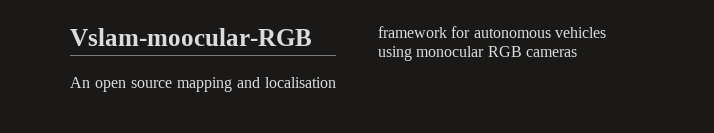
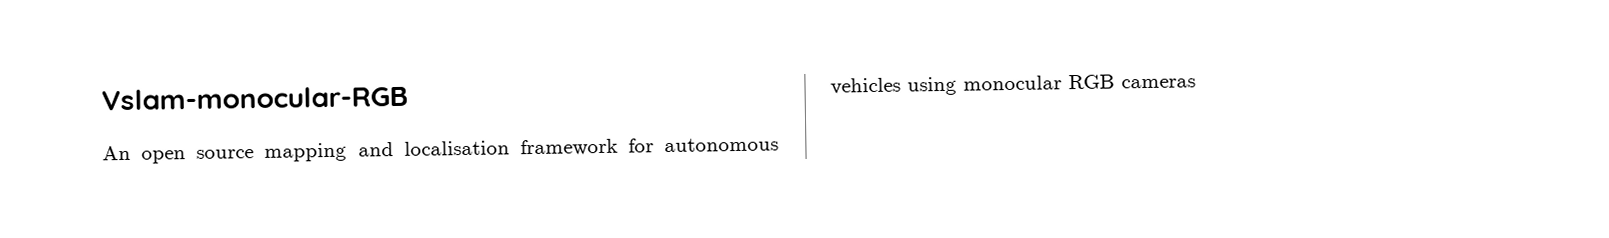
- Vslam-moocular-RGB
+ Vslam-monocular-RGB

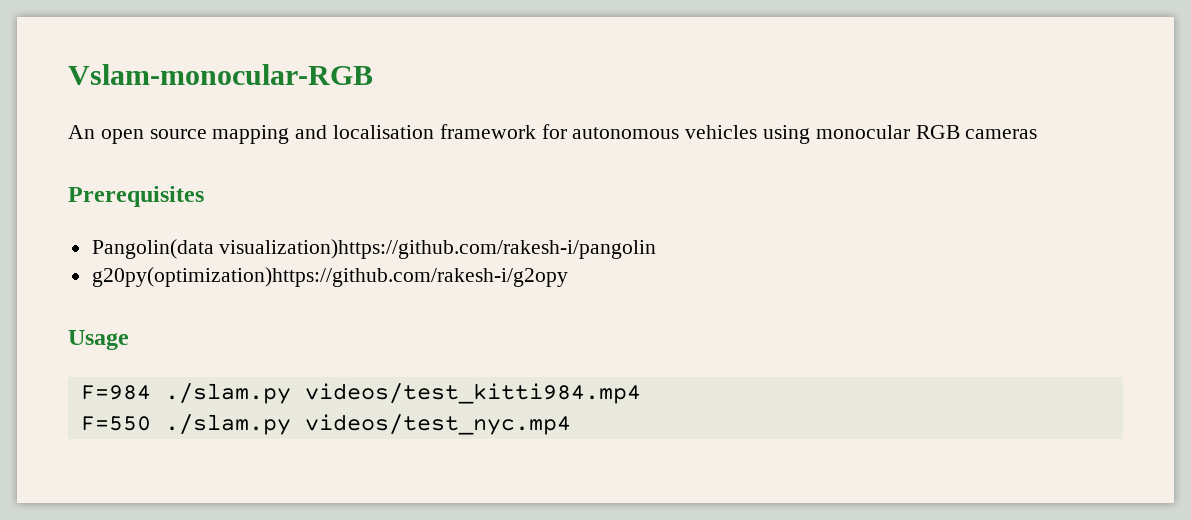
+ Prerequisites
+ Pangolin(data visualization)https://github.com/rakesh-i/pangolin
+ g20py(optimization)https://github.com/rakesh-i/g2opy
+ Usage
+ F=984 ./slam.py videos/test_kitti984.mp4
+ F=550 ./slam.py videos/test_nyc.mp4

